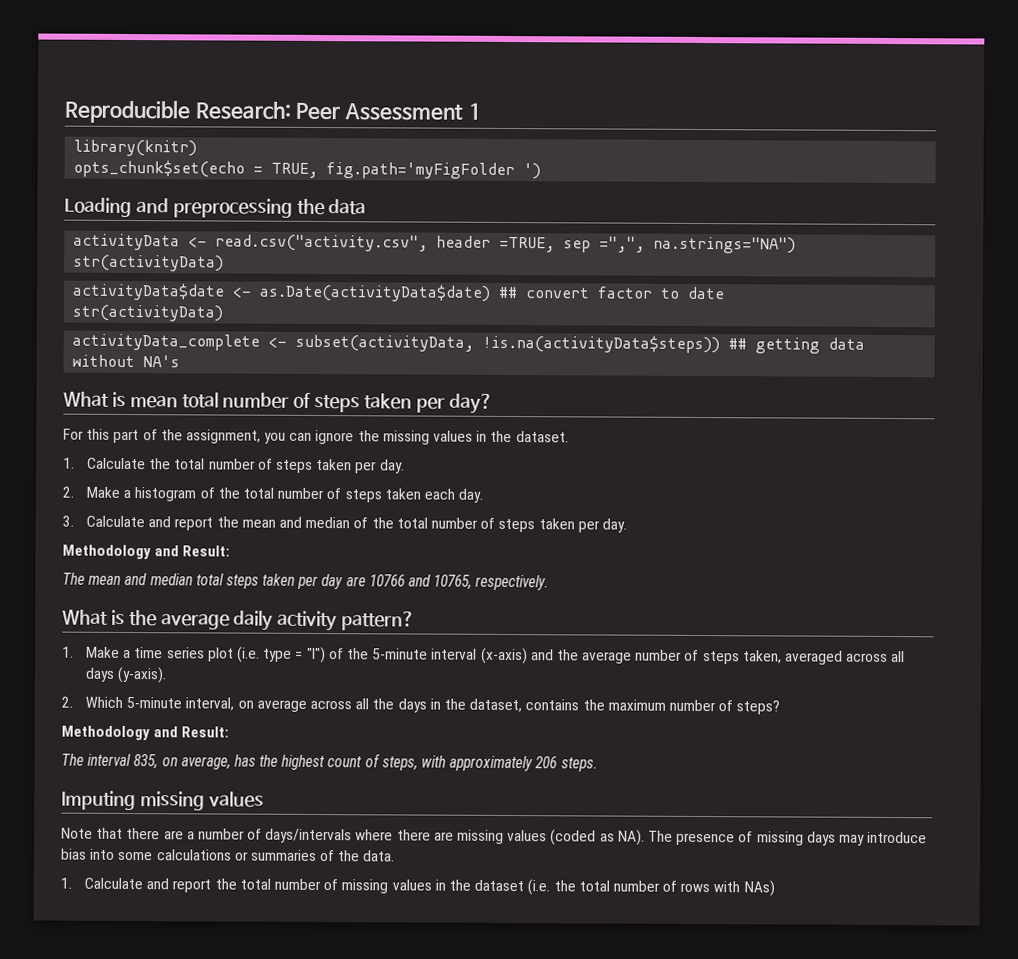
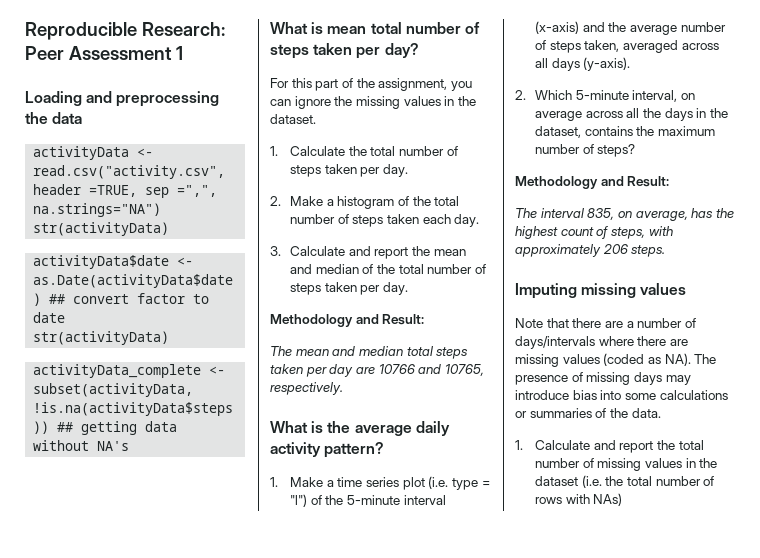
- library(knitr)
- opts_chunk$set(echo = TRUE, fig.path='myFigFolder ')

